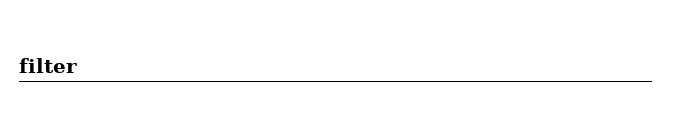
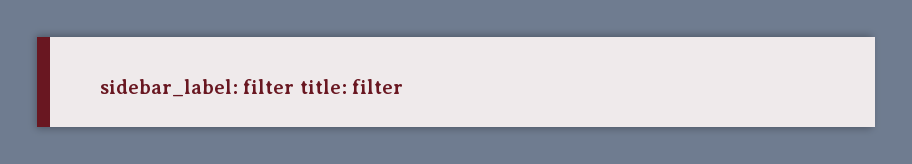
- filter
+ sidebar_label: filter title: filter

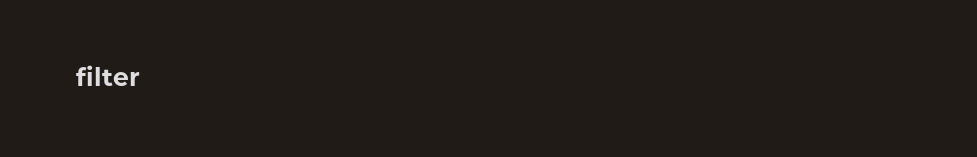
- sidebar_label: filter title: filter
+ filter

